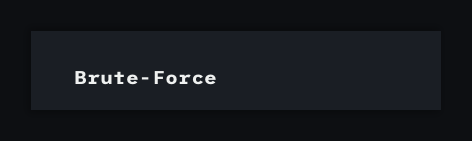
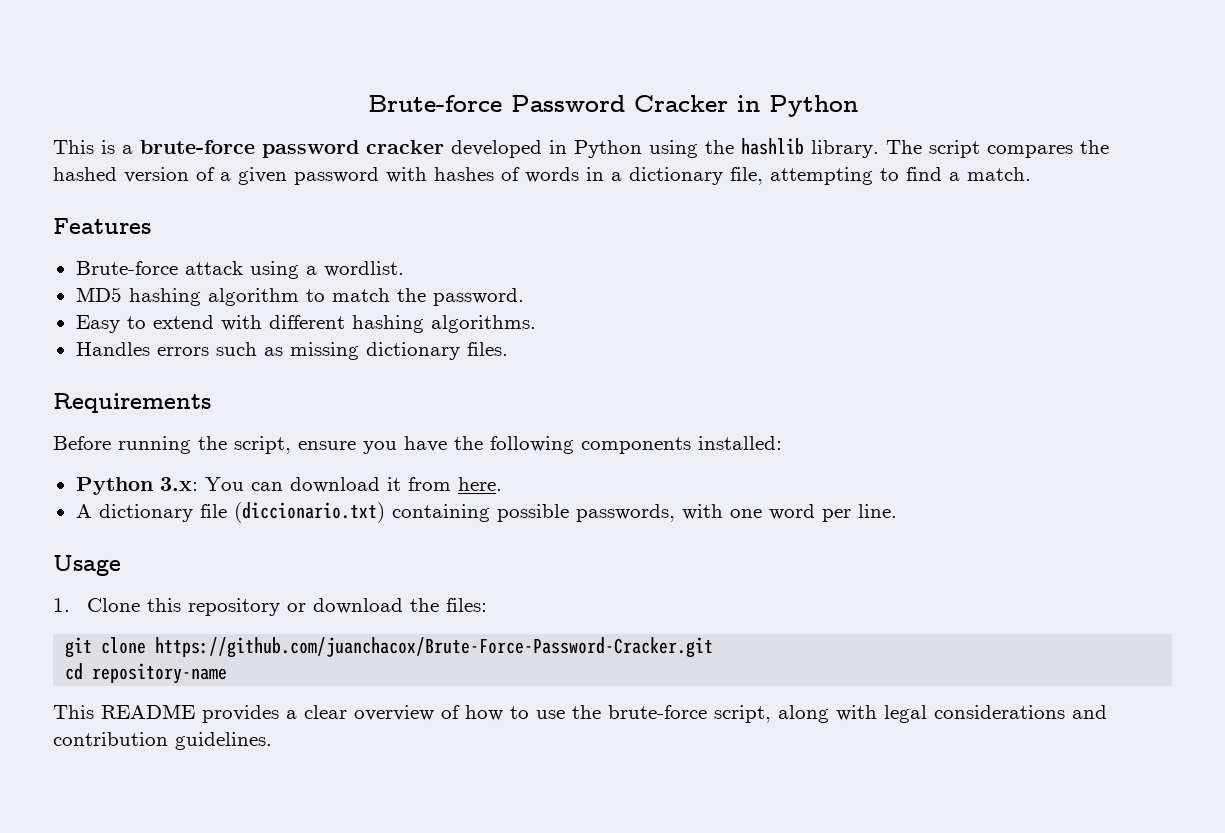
- Brute-Force
+ Brute-force Password Cracker in Python
+ This is a brute-force password cracker developed in Python using the hashlib library. The script compares the hashed version of a given password with hashes of words in a dictionary file, attempting to find a match.
+ Features
+ Brute-force attack using a wordlist.
+ MD5 hashing algorithm to match the password.
+ Easy to extend with different hashing algorithms.
+ Handles errors such as missing dictionary files.
+ Requirements
+ Before running the script, ensure you have the following components installed:
+ Python 3.x: You can download it from here.
+ A dictionary file (diccionario.txt) containing possible passwords, with one word per line.
+ Usage
+ 1. Clone this repository or download the files:
+ git clone https://github.com/juanchacox/Brute-Force-Password-Cracker.git
+ cd repository-name
+ This README provides a clear overview of how to use the brute-force script, along with legal considerations and contribution guidelines.

